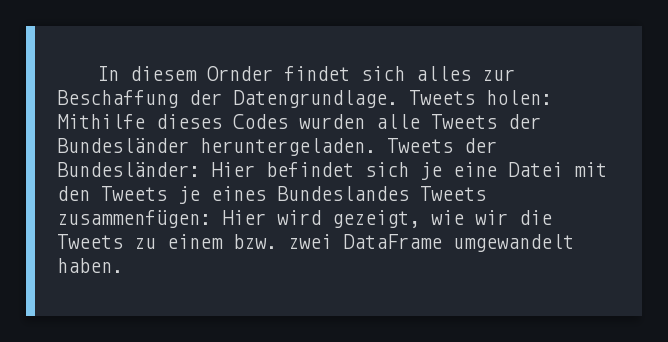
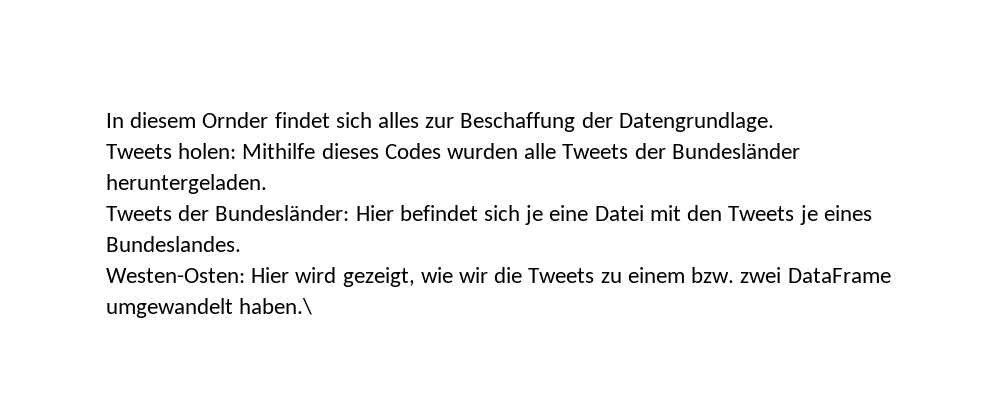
- In diesem Ornder findet sich alles zur Beschaffung der Datengrundlage. Tweets holen: Mithilfe dieses Codes wurden alle Tweets der Bundesländer heruntergeladen. Tweets der Bundesländer: Hier befindet sich je eine Datei mit den Tweets je eines Bundeslandes Tweets zusammenfügen: Hier wird gezeigt, wie wir die Tweets zu einem bzw. zwei DataFrame umgewandelt haben.
+ In diesem Ornder findet sich alles zur Beschaffung der Datengrundlage.
+ Tweets holen: Mithilfe dieses Codes wurden alle Tweets der Bundesländer heruntergeladen.
+ Tweets der Bundesländer: Hier befindet sich je eine Datei mit den Tweets je eines Bundeslandes.
+ Westen-Osten: Hier wird gezeigt, wie wir die Tweets zu einem bzw. zwei DataFrame umgewandelt haben.\

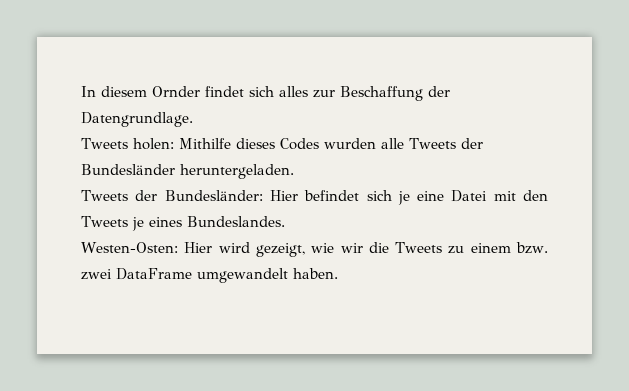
- Westen-Osten: Hier wird gezeigt, wie wir die Tweets zu einem bzw. zwei DataFrame umgewandelt haben.\
+ Westen-Osten: Hier wird gezeigt, wie wir die Tweets zu einem bzw. zwei DataFrame umgewandelt haben.

